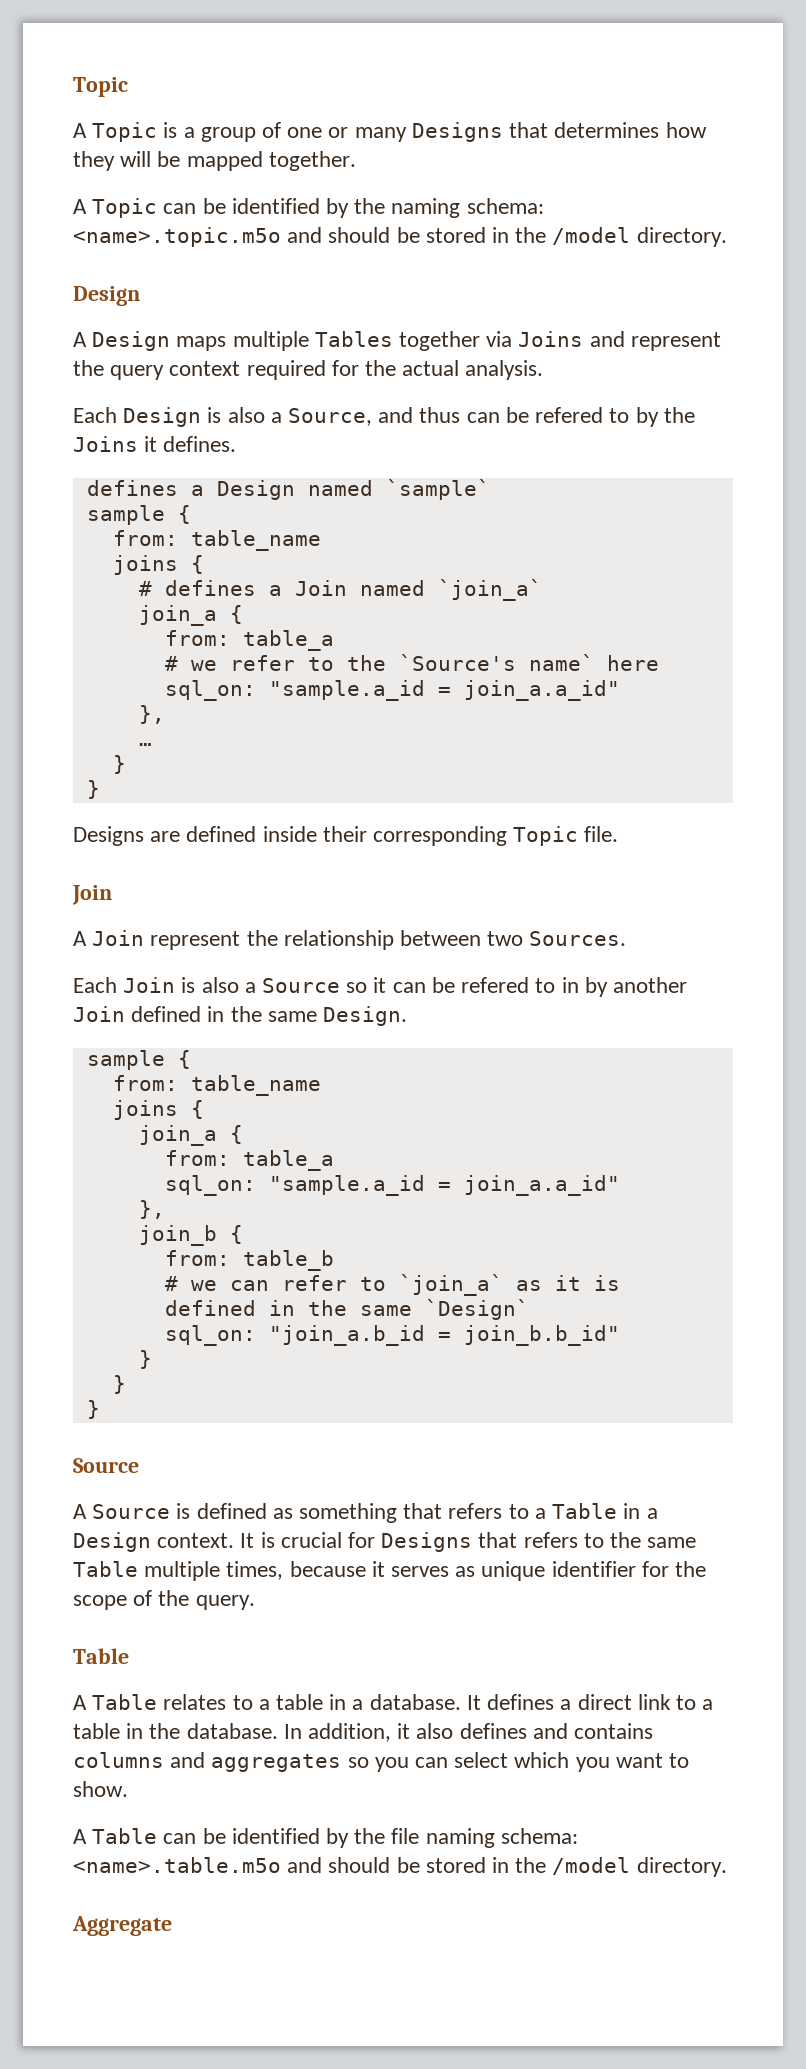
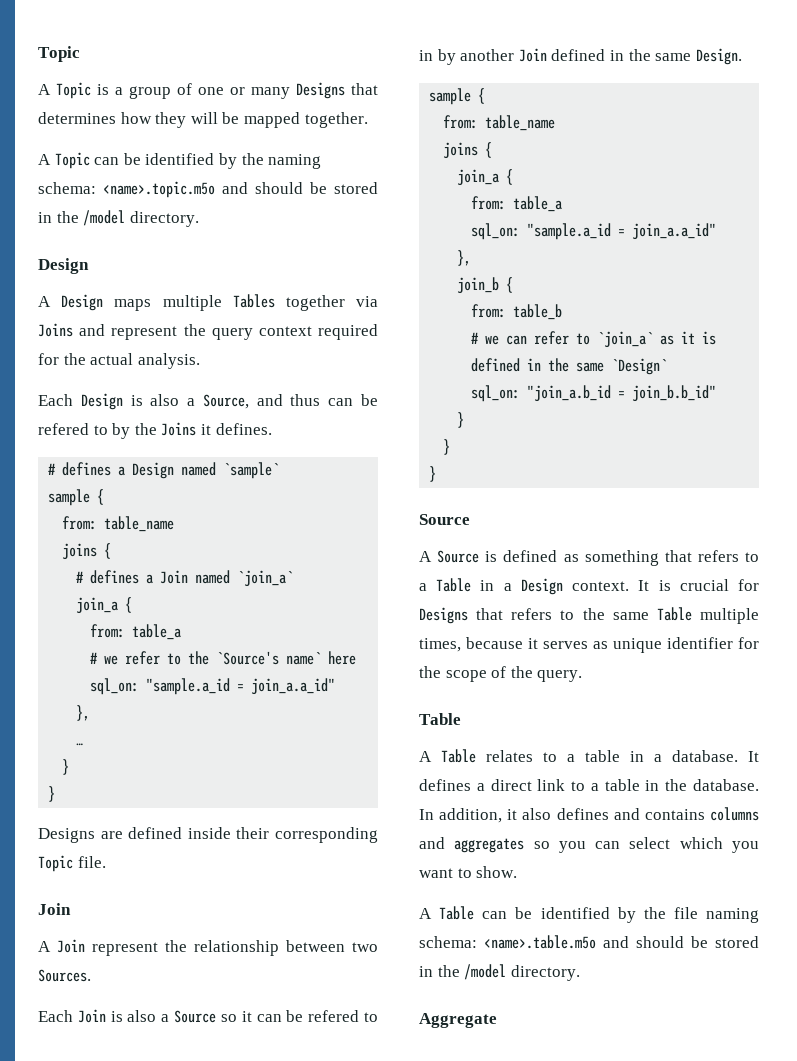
- defines a Design named `sample`
+ # defines a Design named `sample`

